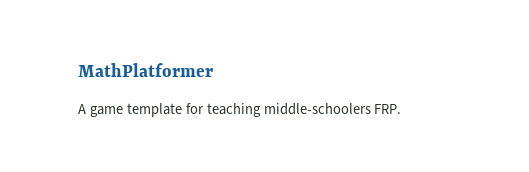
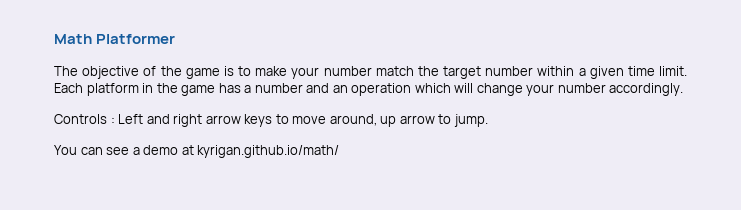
- MathPlatformer
- A game template for teaching middle-schoolers FRP.
+ Math Platformer
+ The objective of the game is to make your number match the target number within a given time limit. Each platform in the game has a number and an operation which will change your number accordingly.
+ Controls : Left and right arrow keys to move around, up arrow to jump.
+ You can see a demo at kyrigan.github.io/math/

